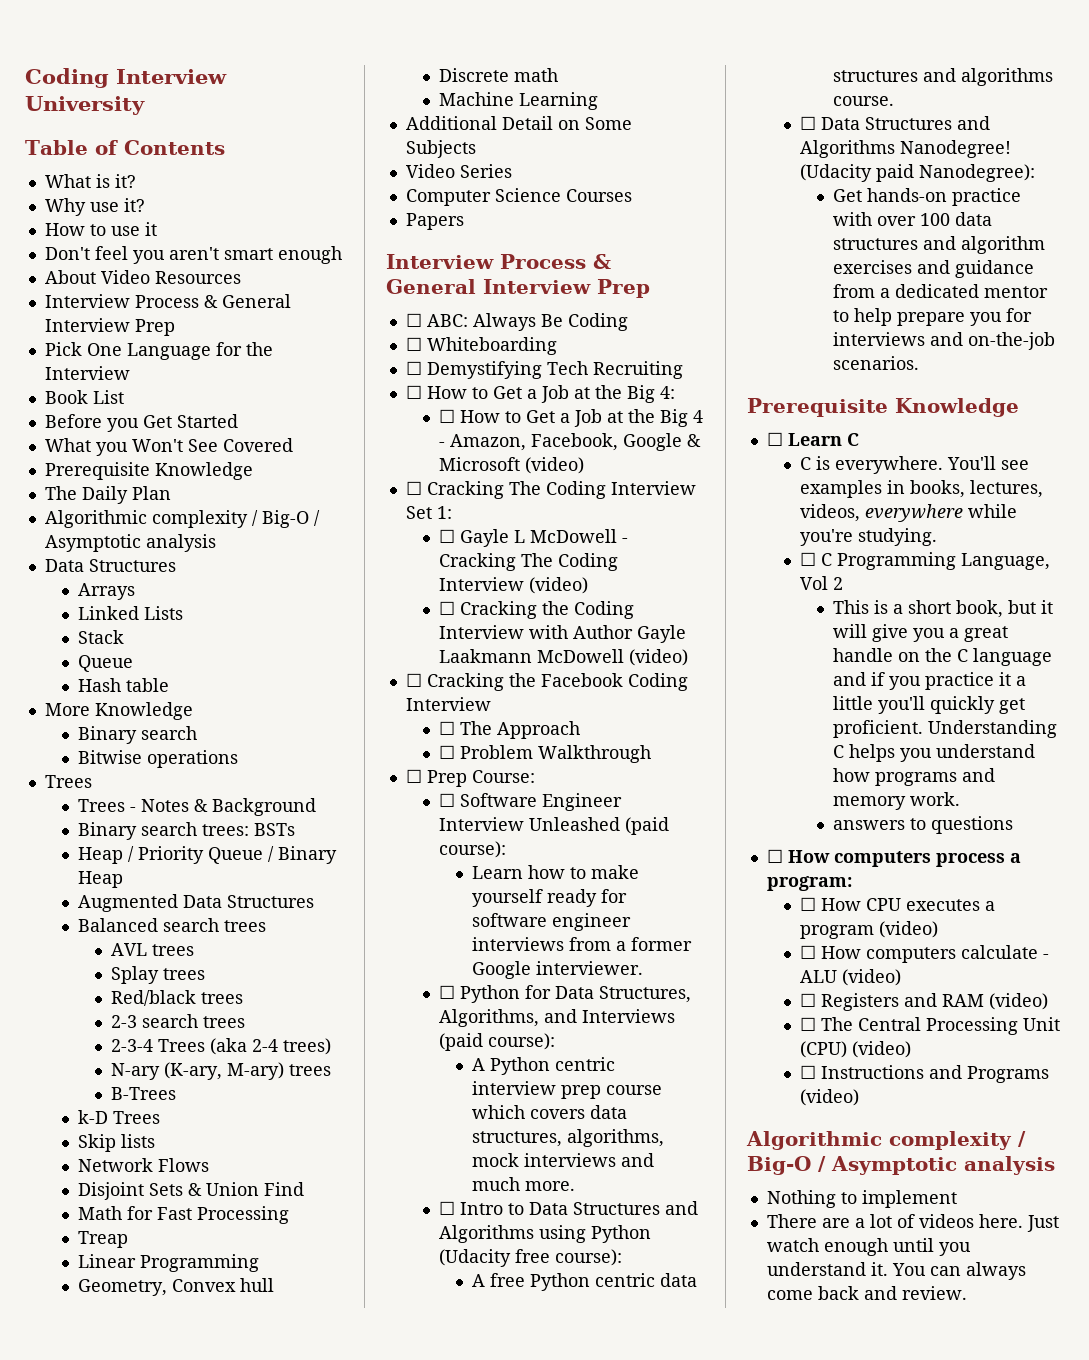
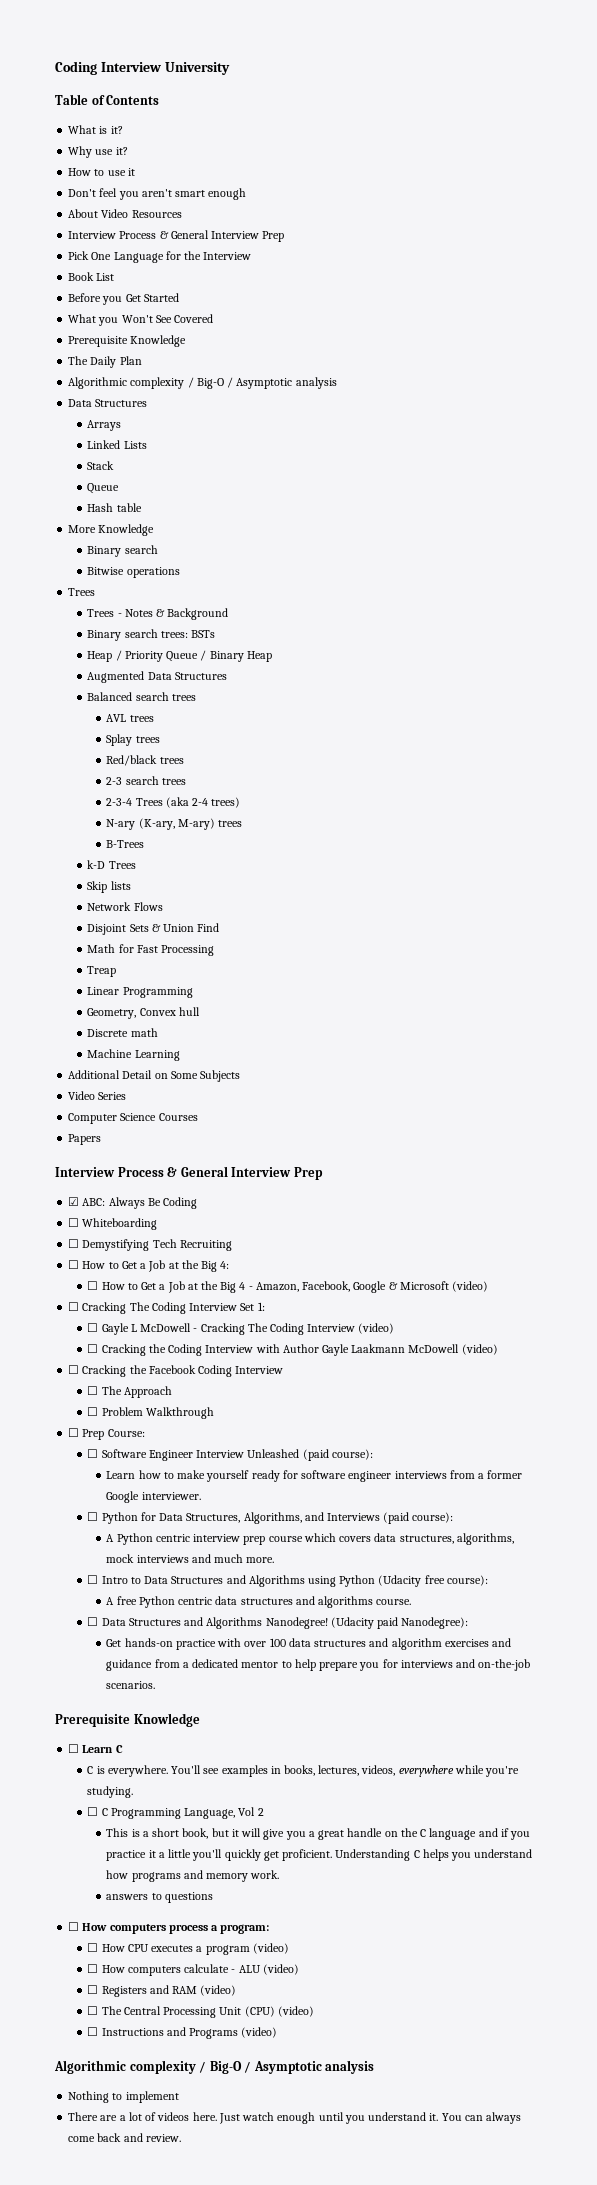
- ☐ ABC: Always Be Coding
+ ☑ ABC: Always Be Coding

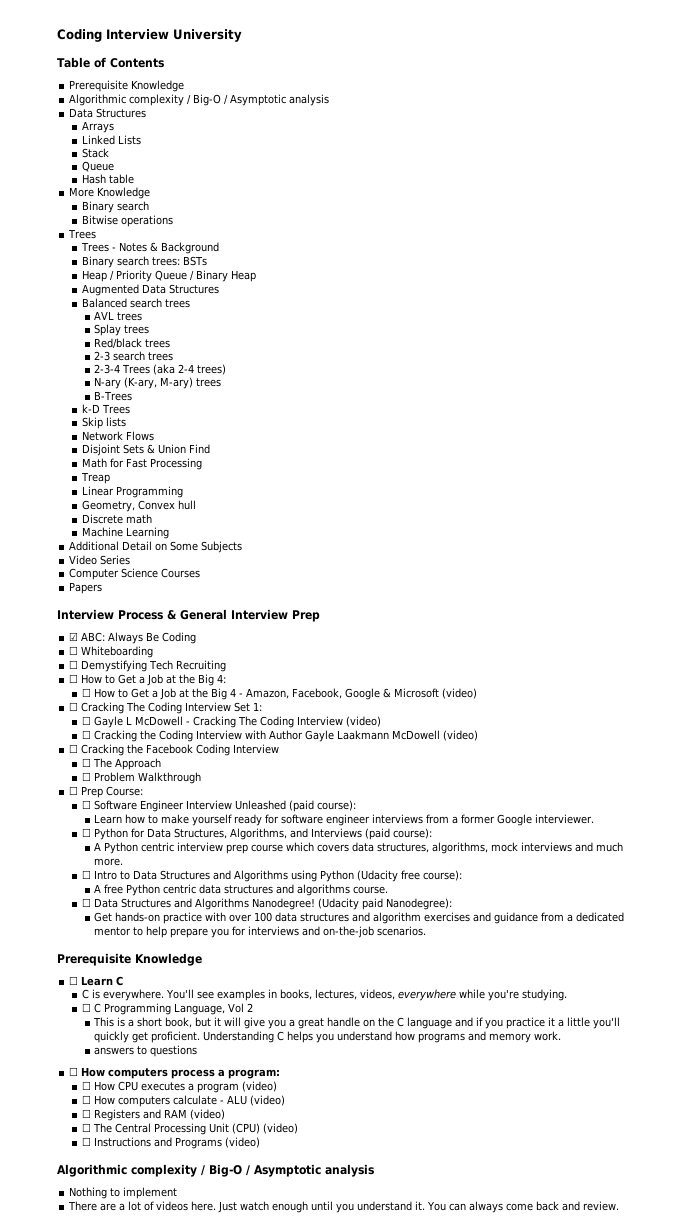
  Table of Contents
- What is it?
- Why use it?
- How to use it
- Don't feel you aren't smart enough
- About Video Resources
- Interview Process & General Interview Prep
- Pick One Language for the Interview
- Book List
- Before you Get Started
- What you Won't See Covered
  Prerequisite Knowledge
- The Daily Plan

